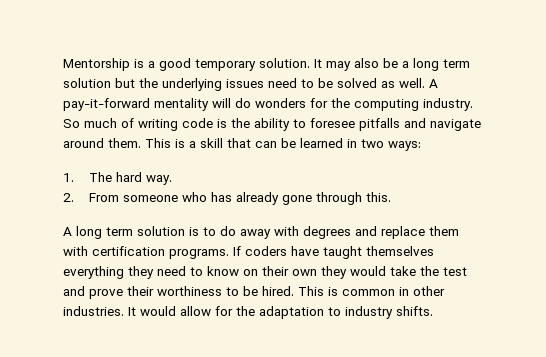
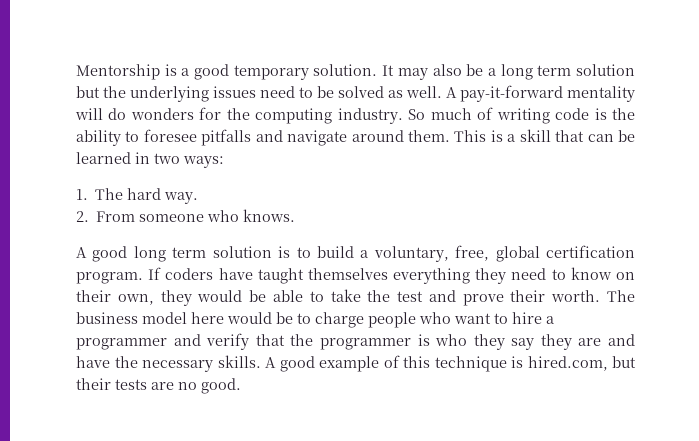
- 2. From someone who has already gone through this.
- A long term solution is to do away with degrees and replace them with certification programs.
+ 2. From someone who knows.
+ A good long term solution is to build a voluntary, free, global certification program.
- If coders have taught themselves everything they need to know on their own they would take the test and prove their worthiness to be hired. This is common in other industries. It would allow for the adaptation to industry shifts.
+ If coders have taught themselves everything they need to know on their own, they would be able to take the test and prove their worth. The business model here would be to charge people who want to hire a programmer and verify that the programmer is who they say they are and have the necessary skills. A good example of this technique is hired.com, but their tests are no good.

